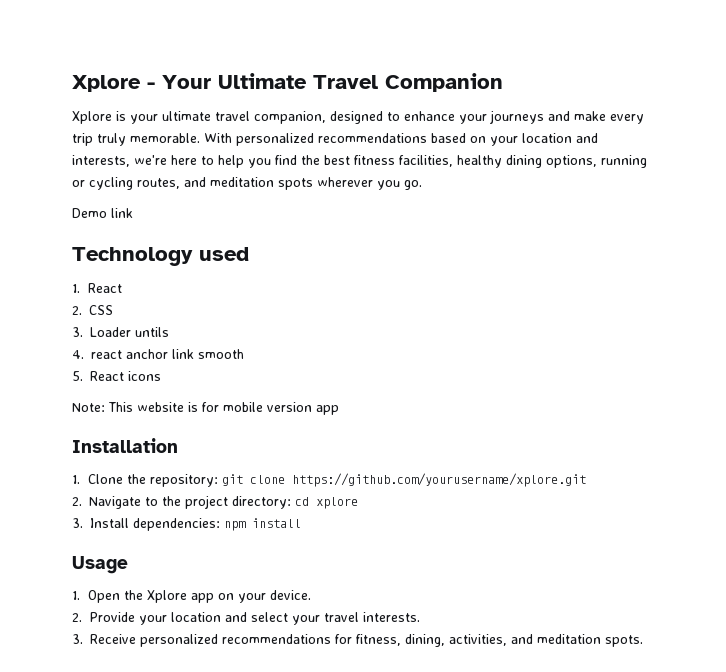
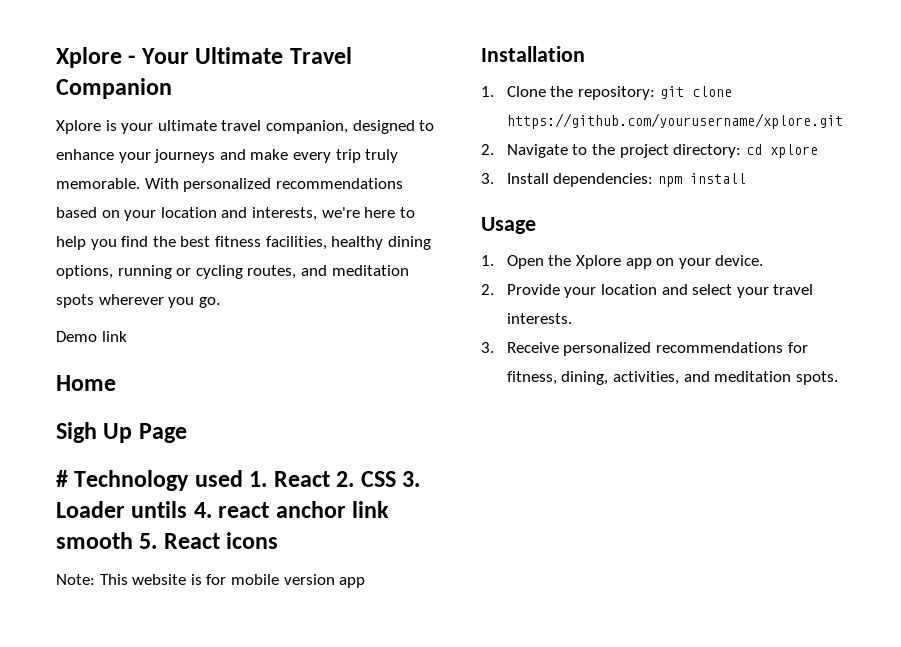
- Technology used
- 1. React
- 2. CSS
- 3. Loader untils
- 4. react anchor link smooth
- 5. React icons
+ Home
+ Sigh Up Page
+ # Technology used 1. React 2. CSS 3. Loader untils 4. react anchor link smooth 5. React icons

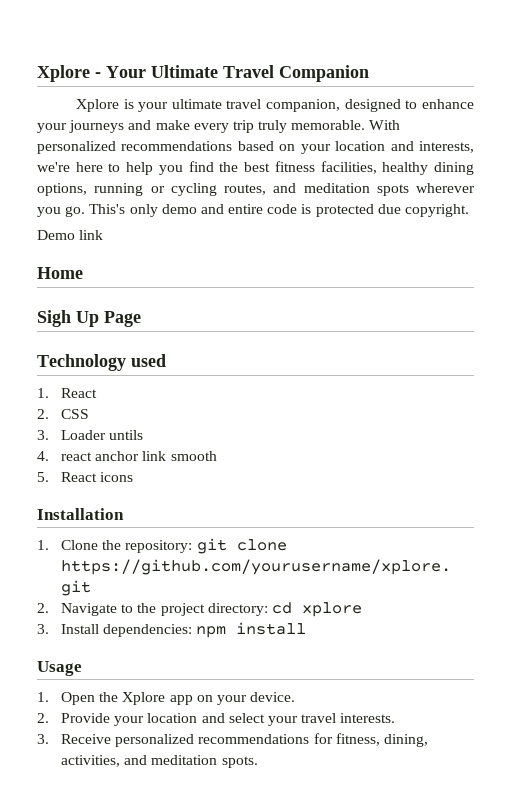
+ This's only demo and entire code is protected due copyright.
- # Technology used 1. React 2. CSS 3. Loader untils 4. react anchor link smooth 5. React icons
+ Technology used
+ 1. React
+ 2. CSS
+ 3. Loader untils
+ 4. react anchor link smooth
+ 5. React icons
- Note: This website is for mobile version app

